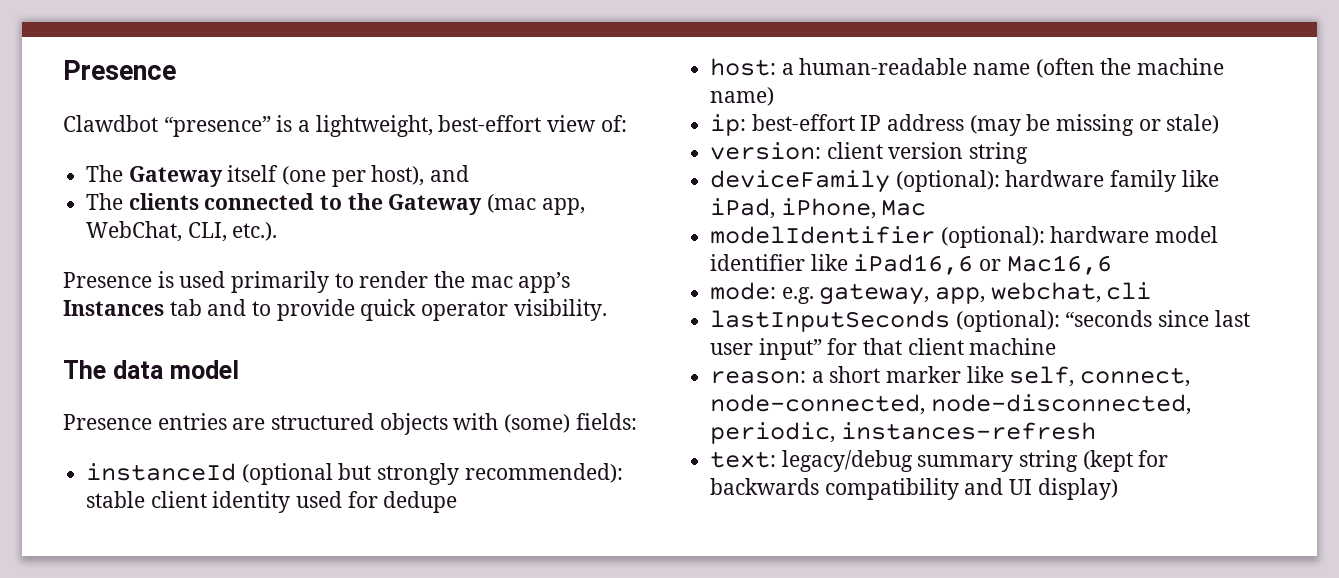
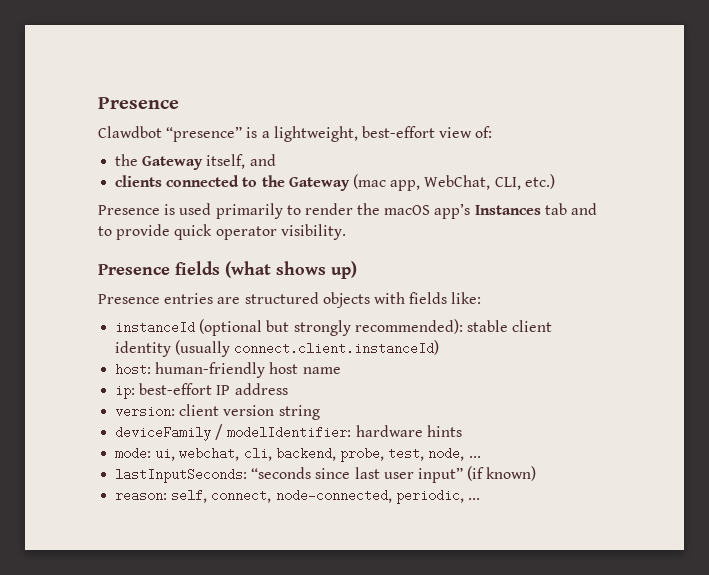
- The Gateway itself (one per host), and
+ the Gateway itself, and
- The clients connected to the Gateway (mac app, WebChat, CLI, etc.).
+ clients connected to the Gateway (mac app, WebChat, CLI, etc.)
- Presence is used primarily to render the mac app’s Instances tab and to provide quick operator visibility.
+ Presence is used primarily to render the macOS app’s Instances tab and to provide quick operator visibility.
- The data model
+ Presence fields (what shows up)
- Presence entries are structured objects with (some) fields:
+ Presence entries are structured objects with fields like:
- instanceId (optional but strongly recommended): stable client identity used for dedupe
+ instanceId (optional but strongly recommended): stable client identity (usually connect.client.instanceId)
- host: a human-readable name (often the machine name)
+ host: human‑friendly host name
- ip: best‑effort IP address (may be missing or stale)
+ ip: best‑effort IP address
- deviceFamily (optional): hardware family like iPad, iPhone, Mac
- modelIdentifier (optional): hardware model identifier like iPad16,6 or Mac16,6
- mode: e.g. gateway, app, webchat, cli
- lastInputSeconds (optional): “seconds since last user input” for that client machine
- reason: a short marker like self, connect, node-connected, node-disconnected, periodic, instances-refresh
- text: legacy/debug summary string (kept for backwards compatibility and UI display)
+ deviceFamily / modelIdentifier: hardware hints
+ mode: ui, webchat, cli, backend, probe, test, node, ...
+ lastInputSeconds: “seconds since last user input” (if known)
+ reason: self, connect, node-connected, periodic, ...

